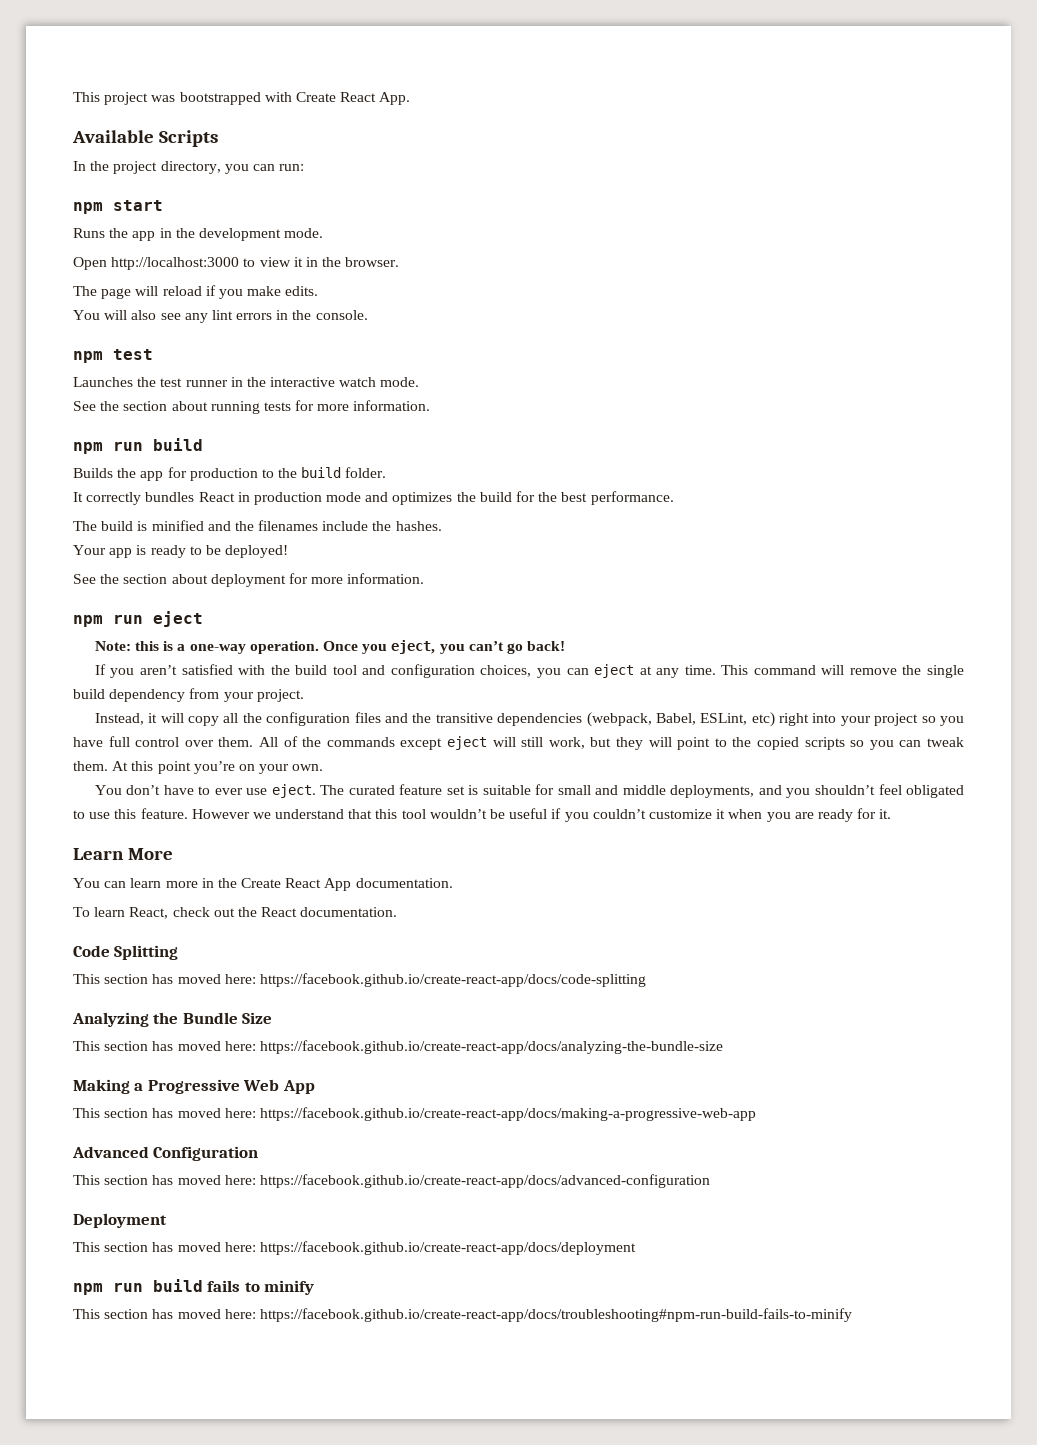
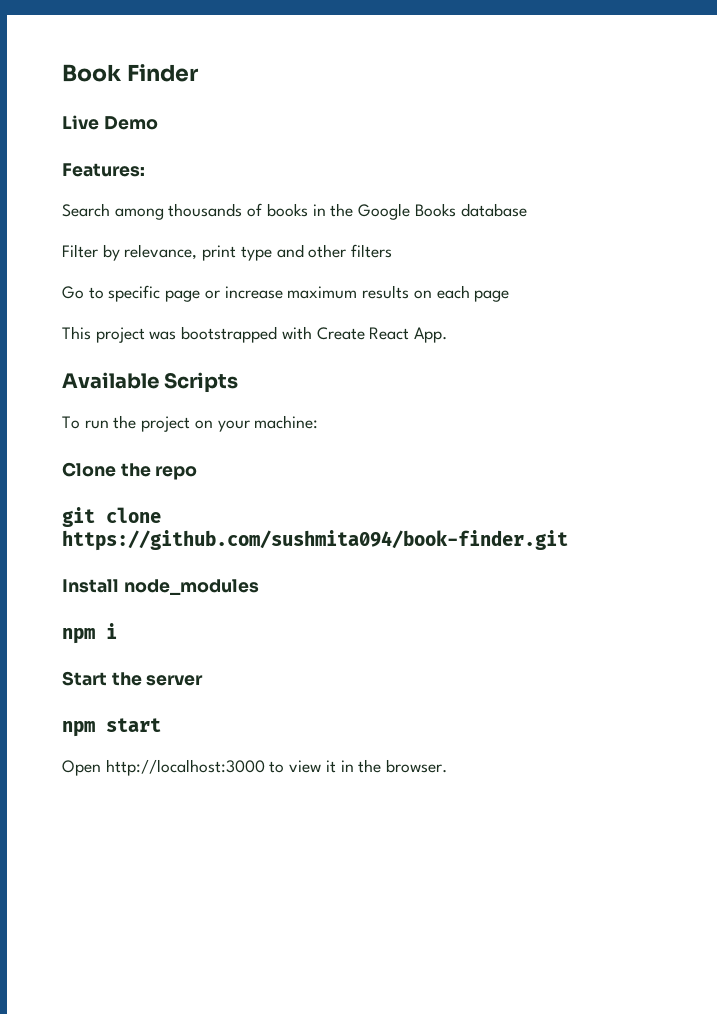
+ Book Finder
+ Live Demo
+ Features:
+ Search among thousands of books in the Google Books database
+ Filter by relevance, print type and other filters
+ Go to specific page or increase maximum results on each page
- In the project directory, you can run:
+ To run the project on your machine:
+ Clone the repo
+ git clone https://github.com/sushmita094/book-finder.git
+ Install node_modules
+ npm i
+ Start the server
  npm start
- Runs the app in the development mode.
- The page will reload if you make edits.
- You will also see any lint errors in the console.
- npm test
- Launches the test runner in the interactive watch mode.
- See the section about running tests for more information.
- npm run build
- Builds the app for production to the build folder.
- It correctly bundles React in production mode and optimizes the build for the best performance.
- The build is minified and the filenames include the hashes.
- Your app is ready to be deployed!
- See the section about deployment for more information.
- npm run eject
- Note: this is a one-way operation. Once you eject, you can’t go back!
- If you aren’t satisfied with the build tool and configuration choices, you can eject at any time. This command will remove the single build dependency from your project.
- Instead, it will copy all the configuration files and the transitive dependencies (webpack, Babel, ESLint, etc) right into your project so you have full control over them. All of the commands except eject will still work, but they will point to the copied scripts so you can tweak them. At this point you’re on your own.
- You don’t have to ever use eject. The curated feature set is suitable for small and middle deployments, and you shouldn’t feel obligated to use this feature. However we understand that this tool wouldn’t be useful if you couldn’t customize it when you are ready for it.
- Learn More
- You can learn more in the Create React App documentation.
- To learn React, check out the React documentation.
- Code Splitting
- This section has moved here: https://facebook.github.io/create-react-app/docs/code-splitting
- Analyzing the Bundle Size
- This section has moved here: https://facebook.github.io/create-react-app/docs/analyzing-the-bundle-size
- Making a Progressive Web App
- This section has moved here: https://facebook.github.io/create-react-app/docs/making-a-progressive-web-app
- Advanced Configuration
- This section has moved here: https://facebook.github.io/create-react-app/docs/advanced-configuration
- Deployment
- This section has moved here: https://facebook.github.io/create-react-app/docs/deployment
- npm run build fails to minify
- This section has moved here: https://facebook.github.io/create-react-app/docs/troubleshooting#npm-run-build-fails-to-minify

